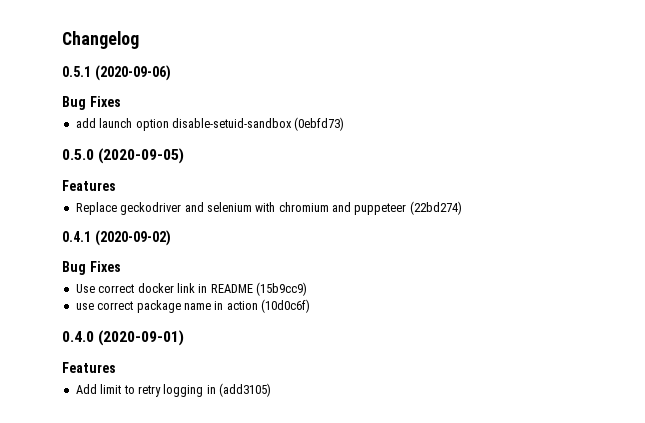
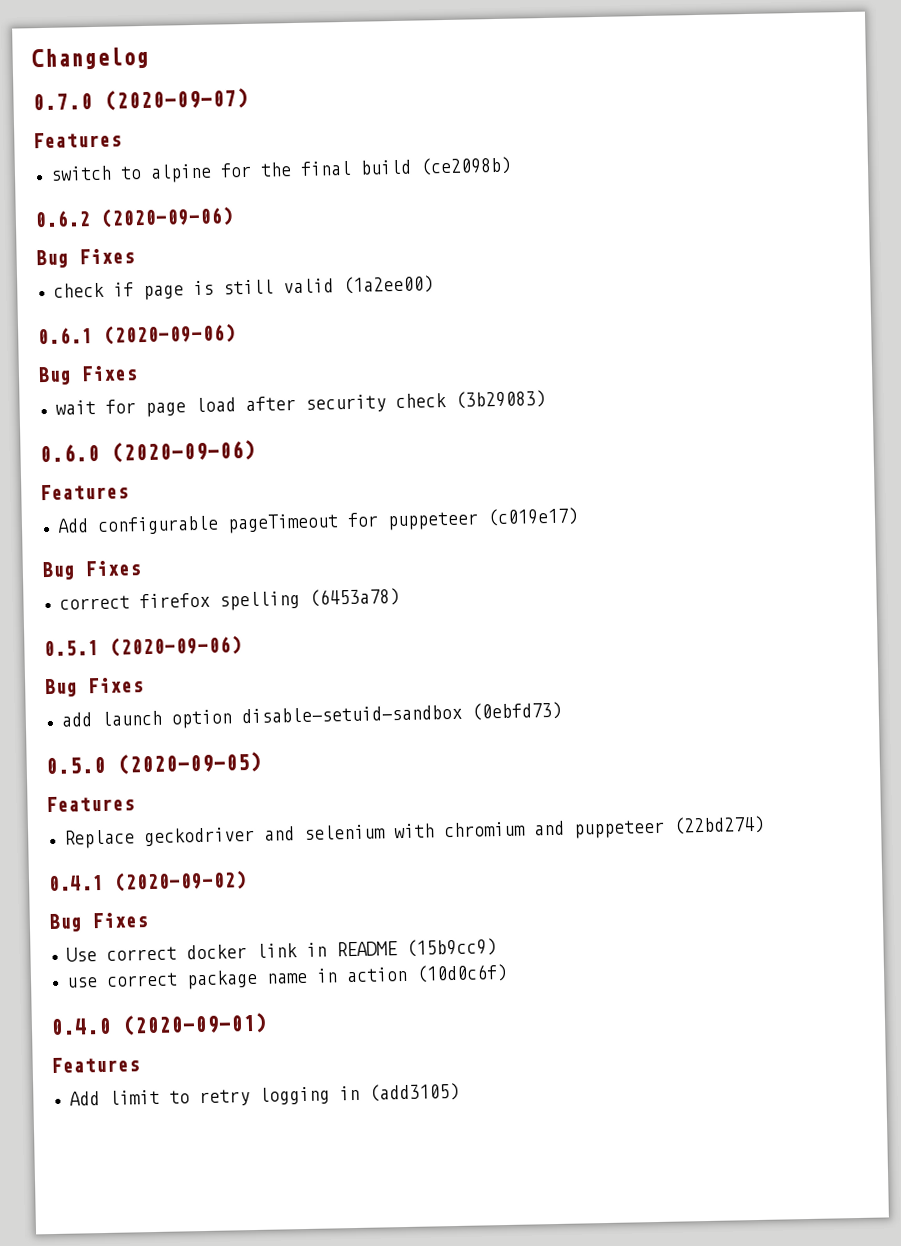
+ 0.7.0 (2020-09-07)
+ Features
+ switch to alpine for the final build (ce2098b)
+ 0.6.2 (2020-09-06)
+ Bug Fixes
+ check if page is still valid (1a2ee00)
+ 0.6.1 (2020-09-06)
+ Bug Fixes
+ wait for page load after security check (3b29083)
+ 0.6.0 (2020-09-06)
+ Features
+ Add configurable pageTimeout for puppeteer (c019e17)
+ Bug Fixes
+ correct firefox spelling (6453a78)

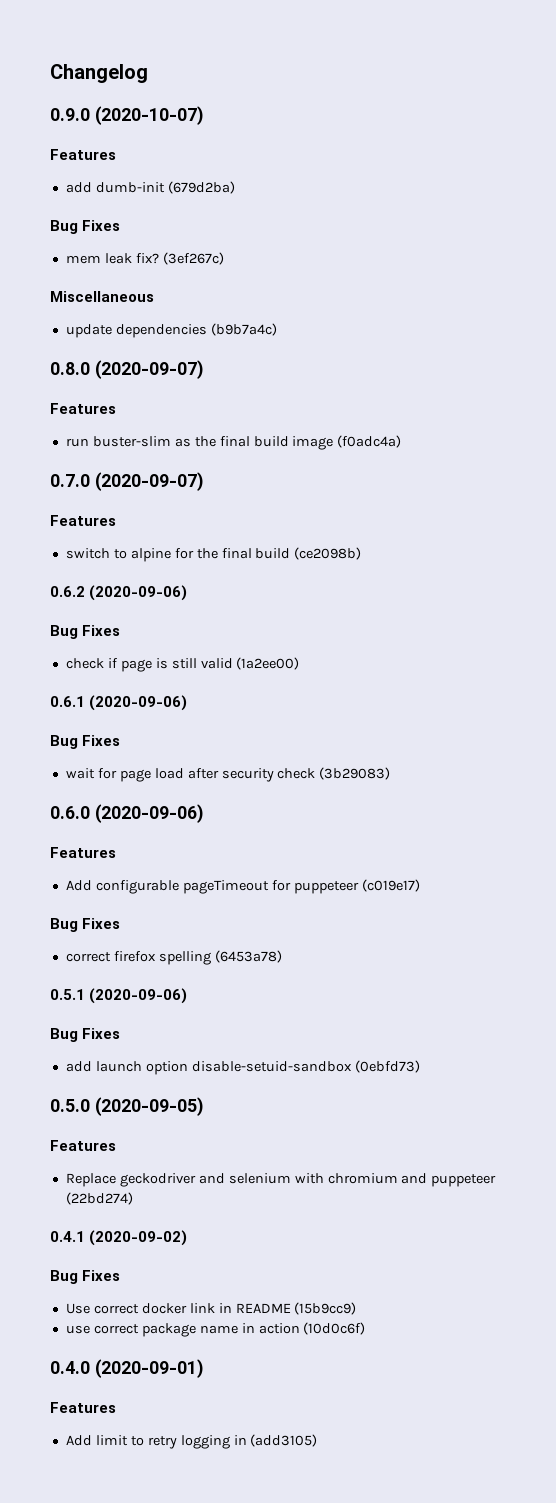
+ 0.9.0 (2020-10-07)
+ Features
+ add dumb-init (679d2ba)
+ Bug Fixes
+ mem leak fix? (3ef267c)
+ Miscellaneous
+ update dependencies (b9b7a4c)
+ 0.8.0 (2020-09-07)
+ Features
+ run buster-slim as the final build image (f0adc4a)

